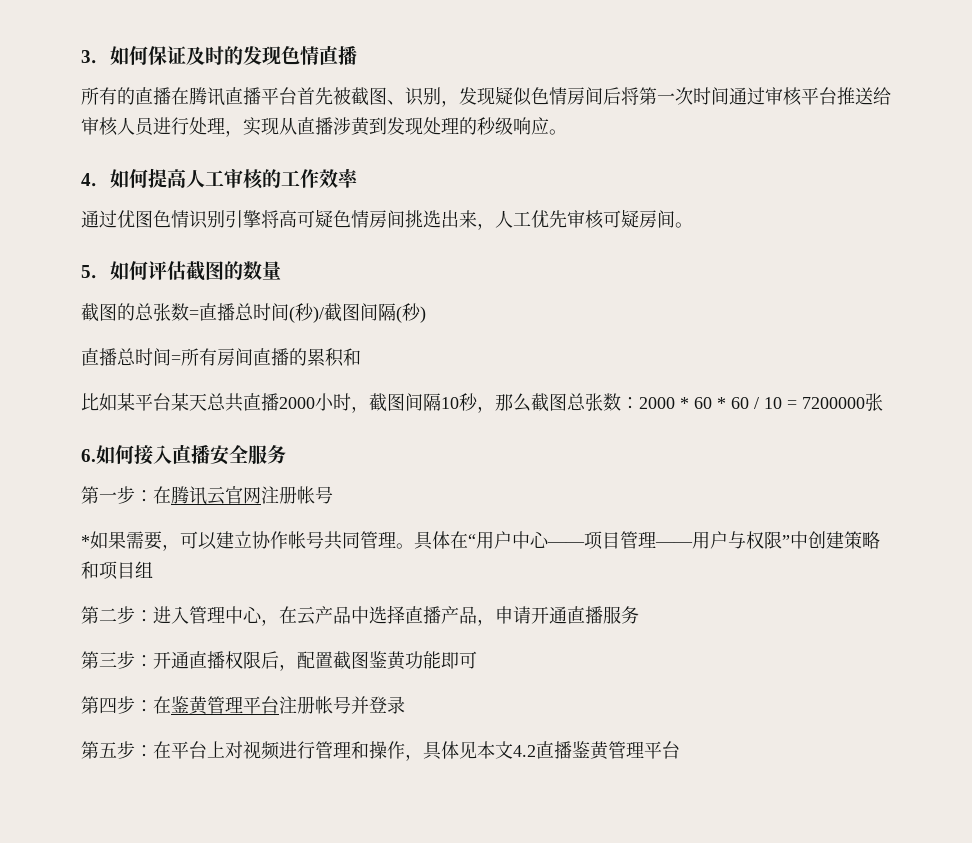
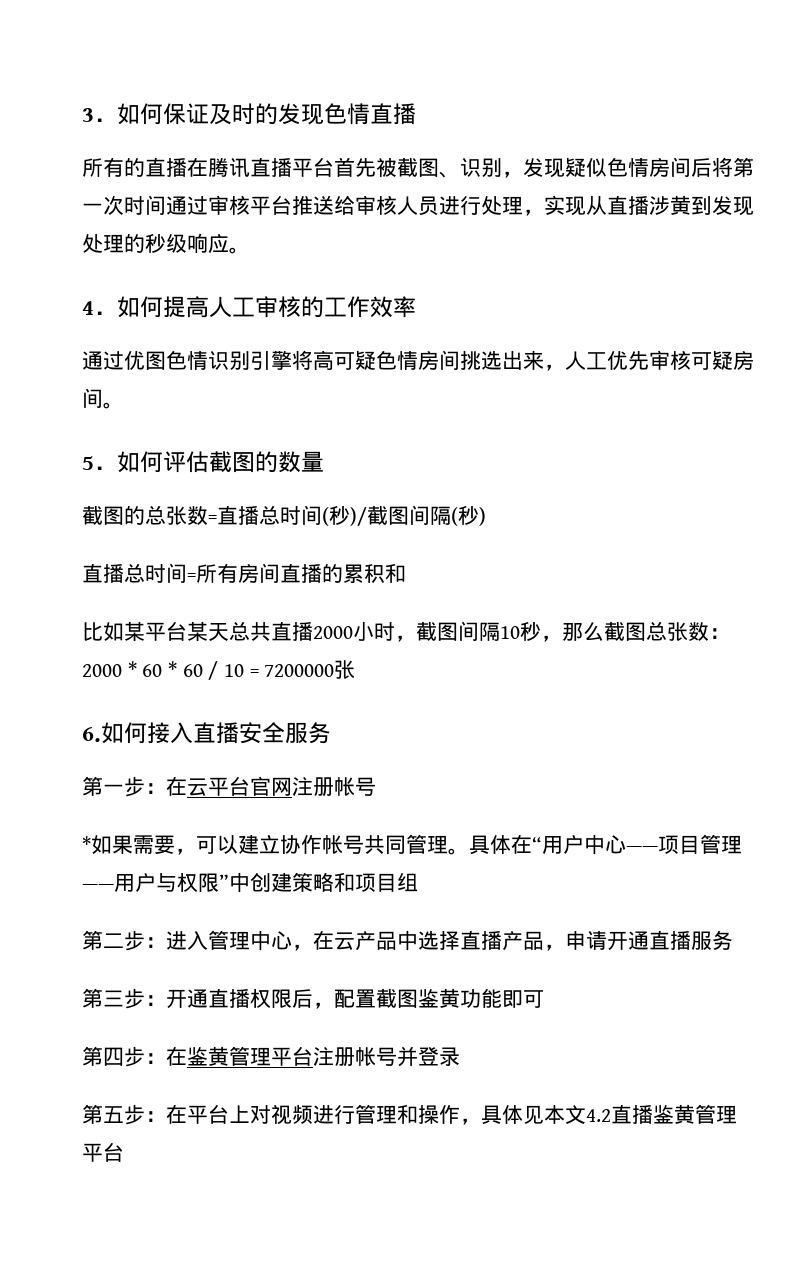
- 第一步：在腾讯云官网注册帐号
+ 第一步：在云平台官网注册帐号

